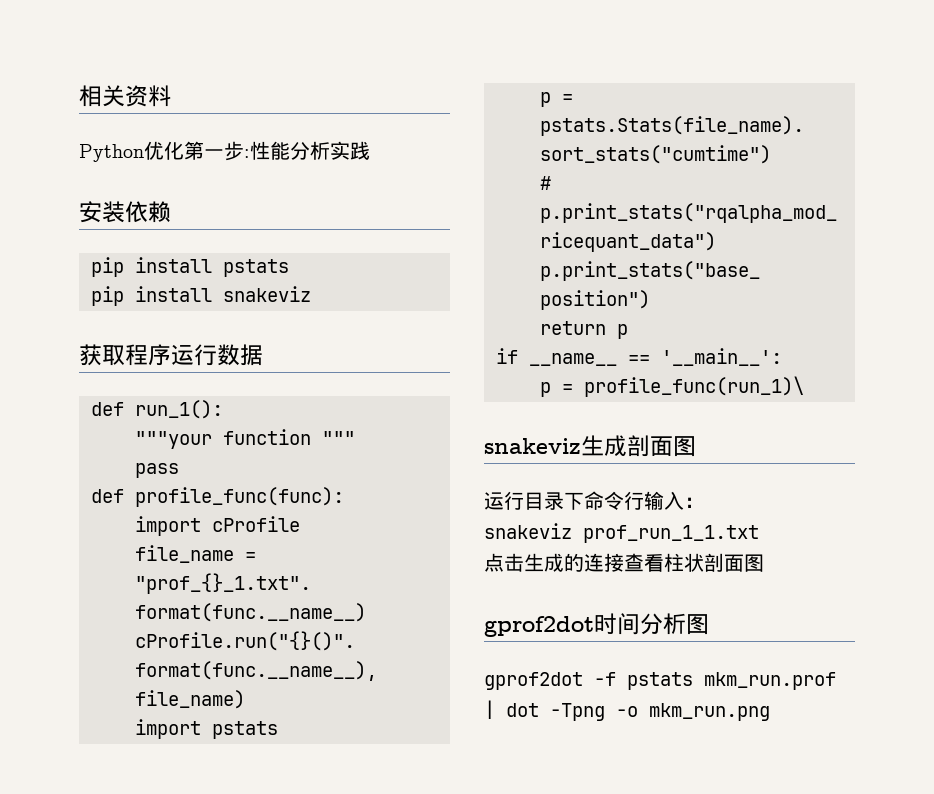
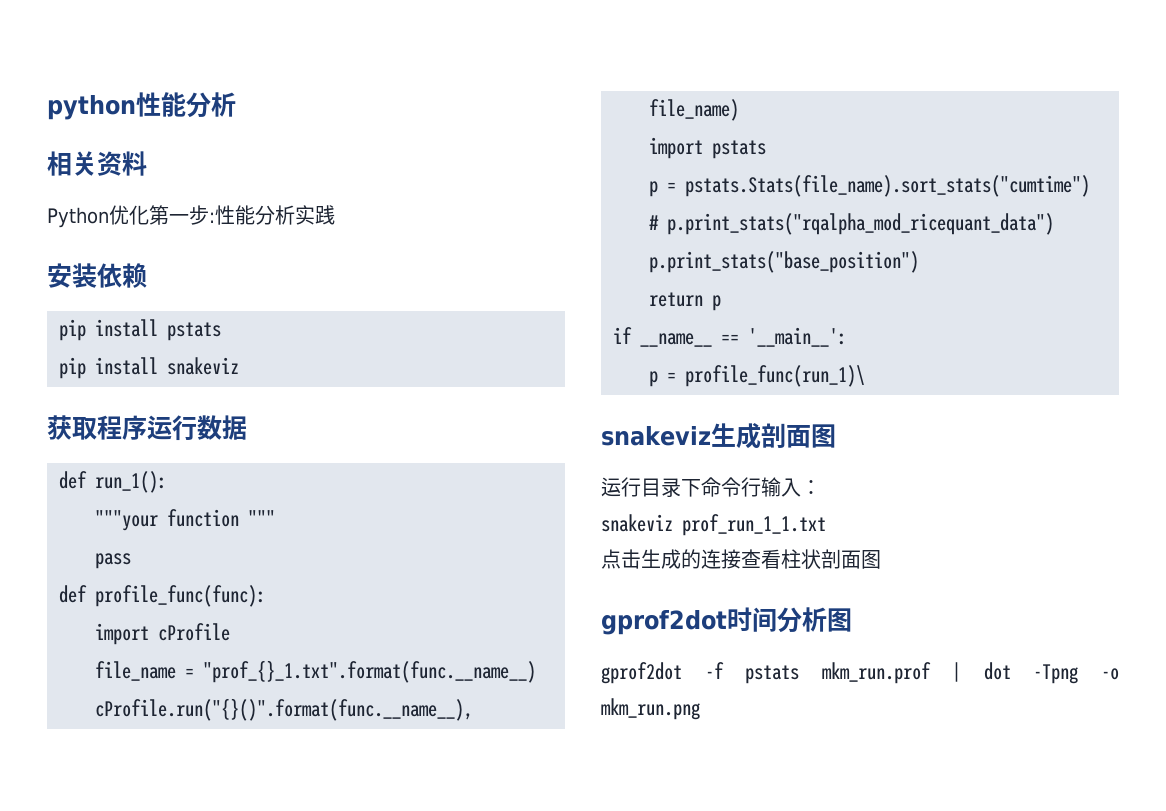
+ python性能分析

